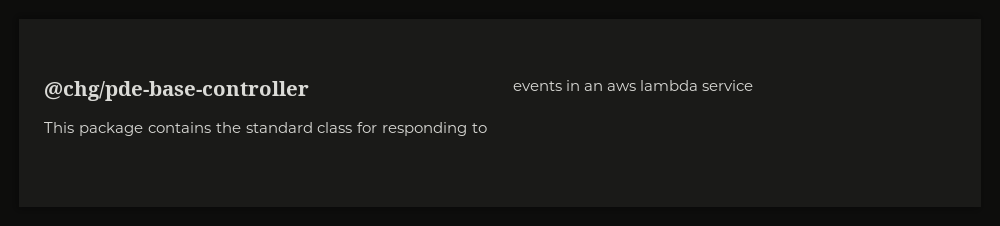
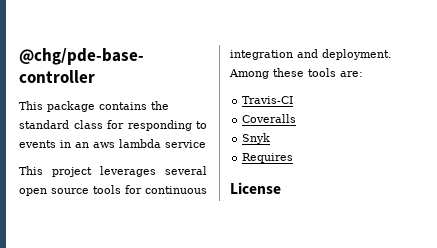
+ This project leverages several open source tools for continuous integration and deployment. Among these tools are:
+ Travis-CI
+ Coveralls
+ Snyk
+ Requires
+ License

